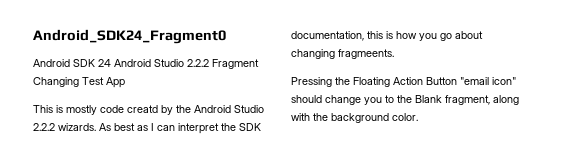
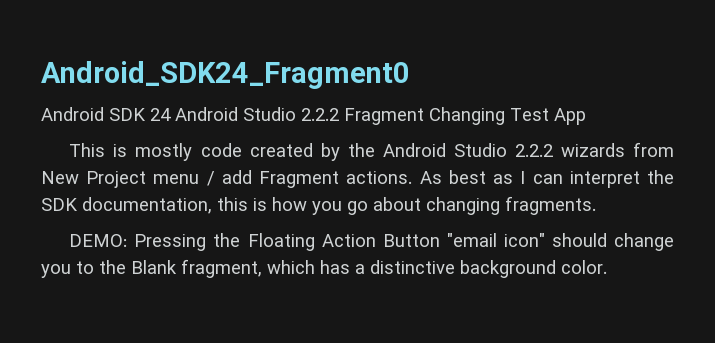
- This is mostly code creatd by the Android Studio 2.2.2 wizards.
+ This is mostly code created by the Android Studio 2.2.2 wizards from New Project menu / add Fragment actions.
- As best as I can interpret the SDK documentation, this is how you go about changing fragmeents.
- Pressing the Floating Action Button "email icon" should change you to the Blank fragment, along with the background color.
+ As best as I can interpret the SDK documentation, this is how you go about changing fragments.
+ DEMO: Pressing the Floating Action Button "email icon" should change you to the Blank fragment, which has a distinctive background color.

